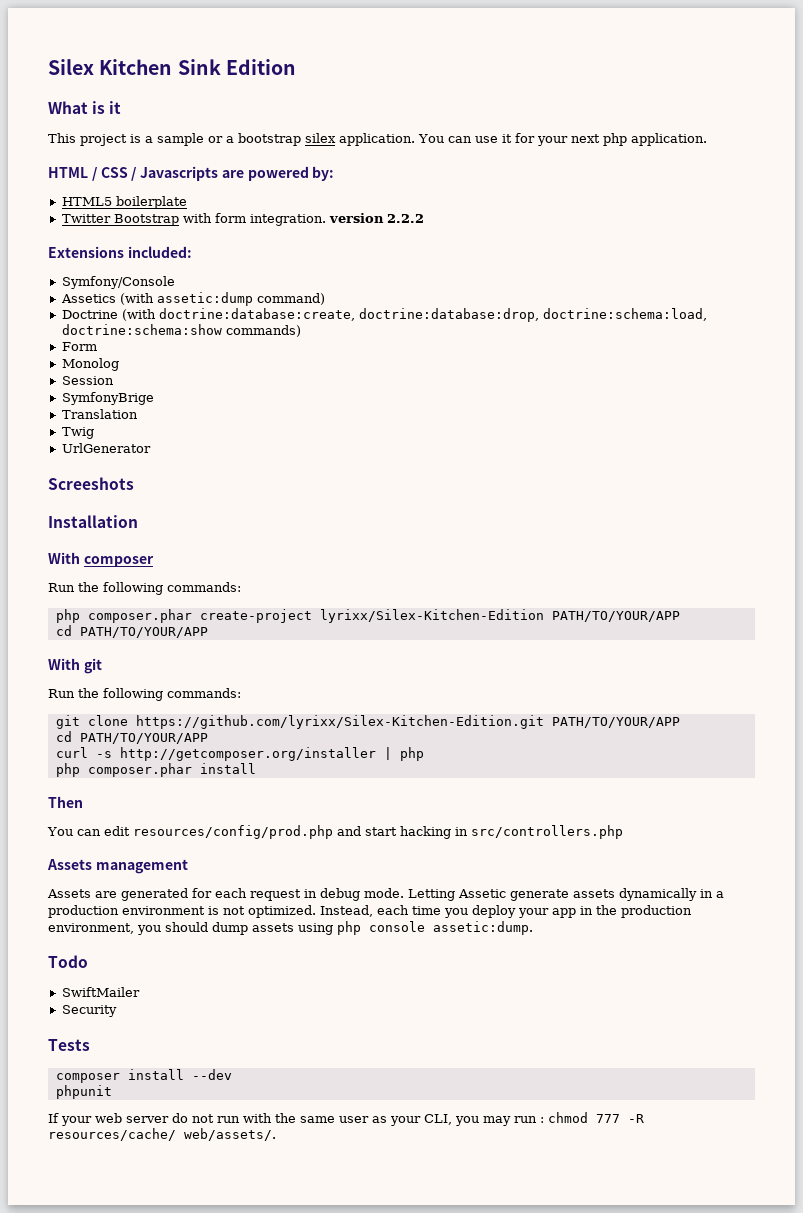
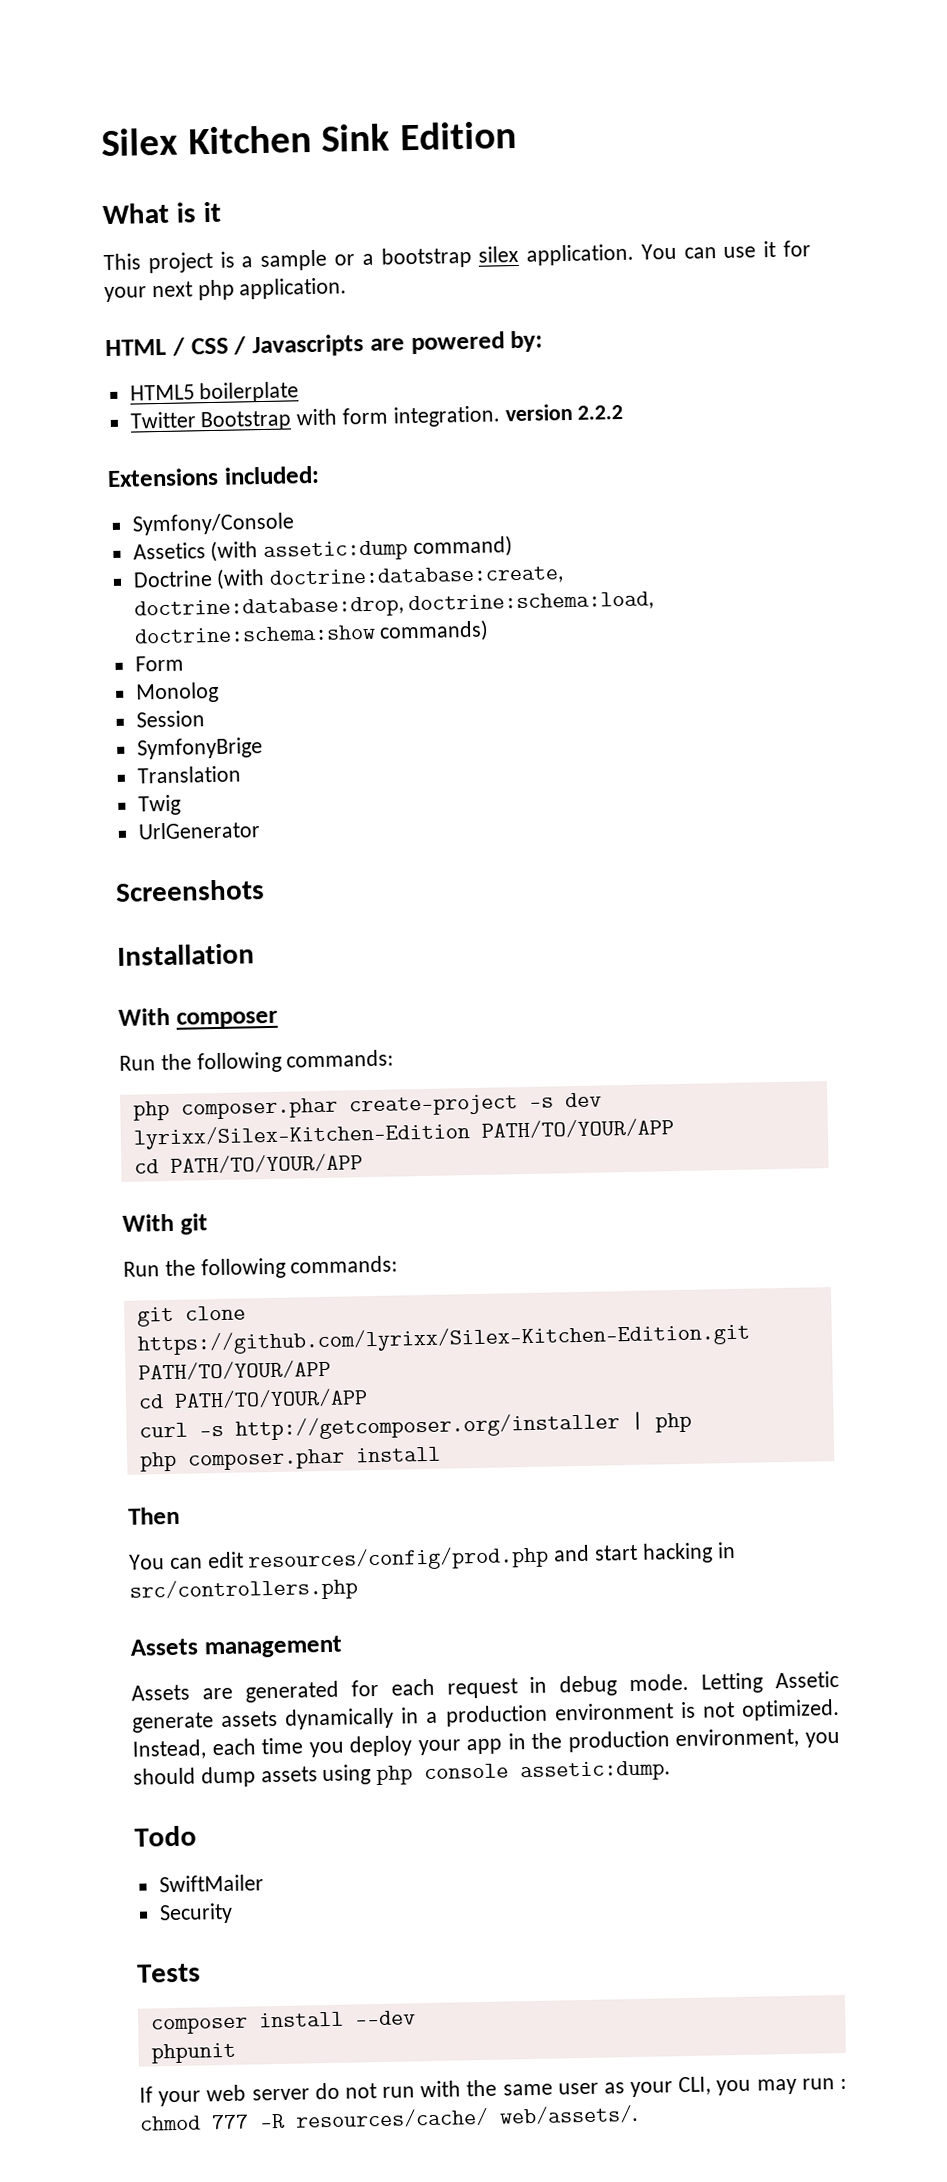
- Screeshots
+ Screenshots
- php composer.phar create-project lyrixx/Silex-Kitchen-Edition PATH/TO/YOUR/APP
+ php composer.phar create-project -s dev lyrixx/Silex-Kitchen-Edition PATH/TO/YOUR/APP

